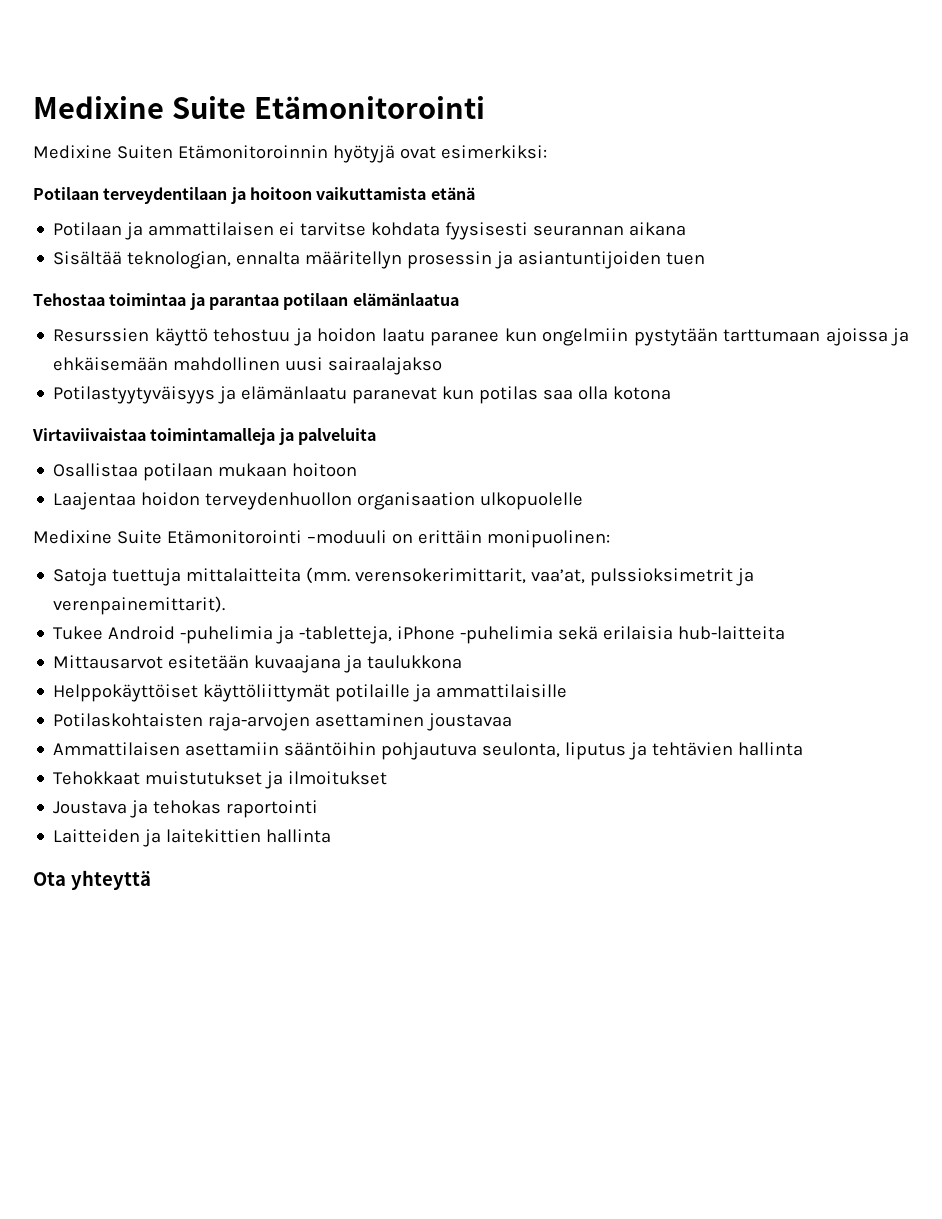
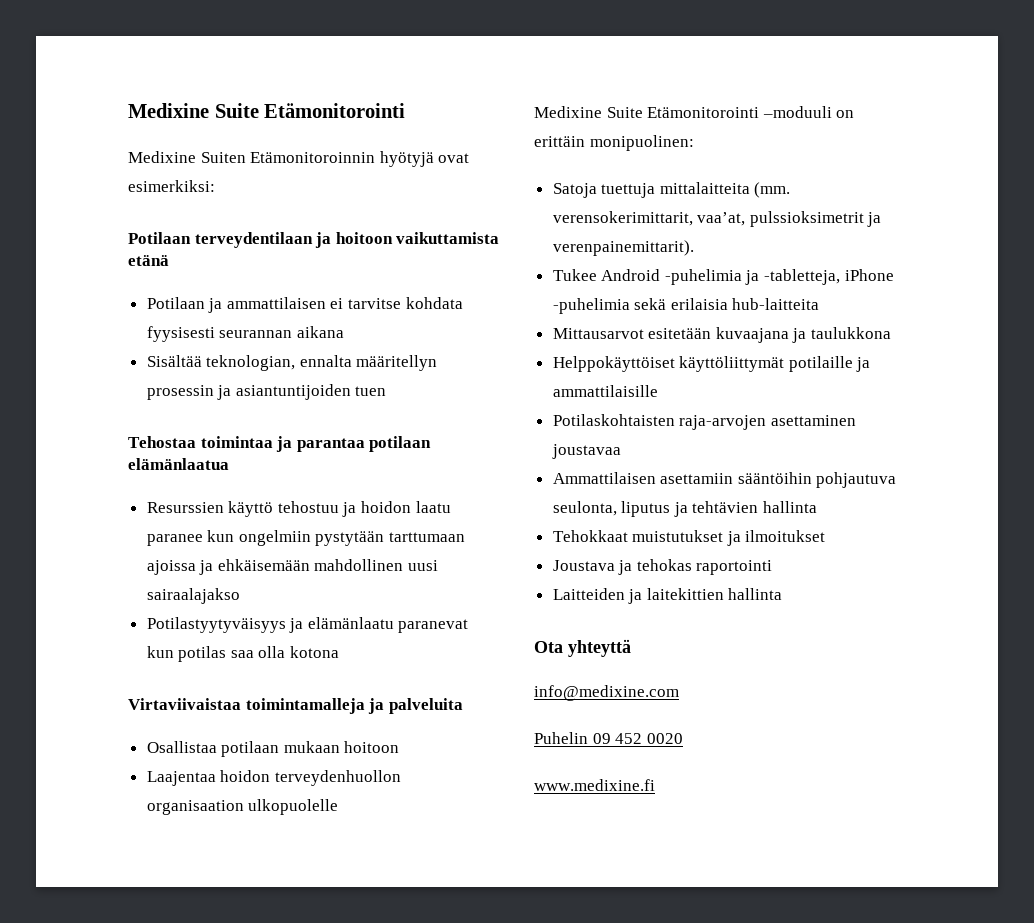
+ info@medixine.com
+ Puhelin 09 452 0020
+ www.medixine.fi

